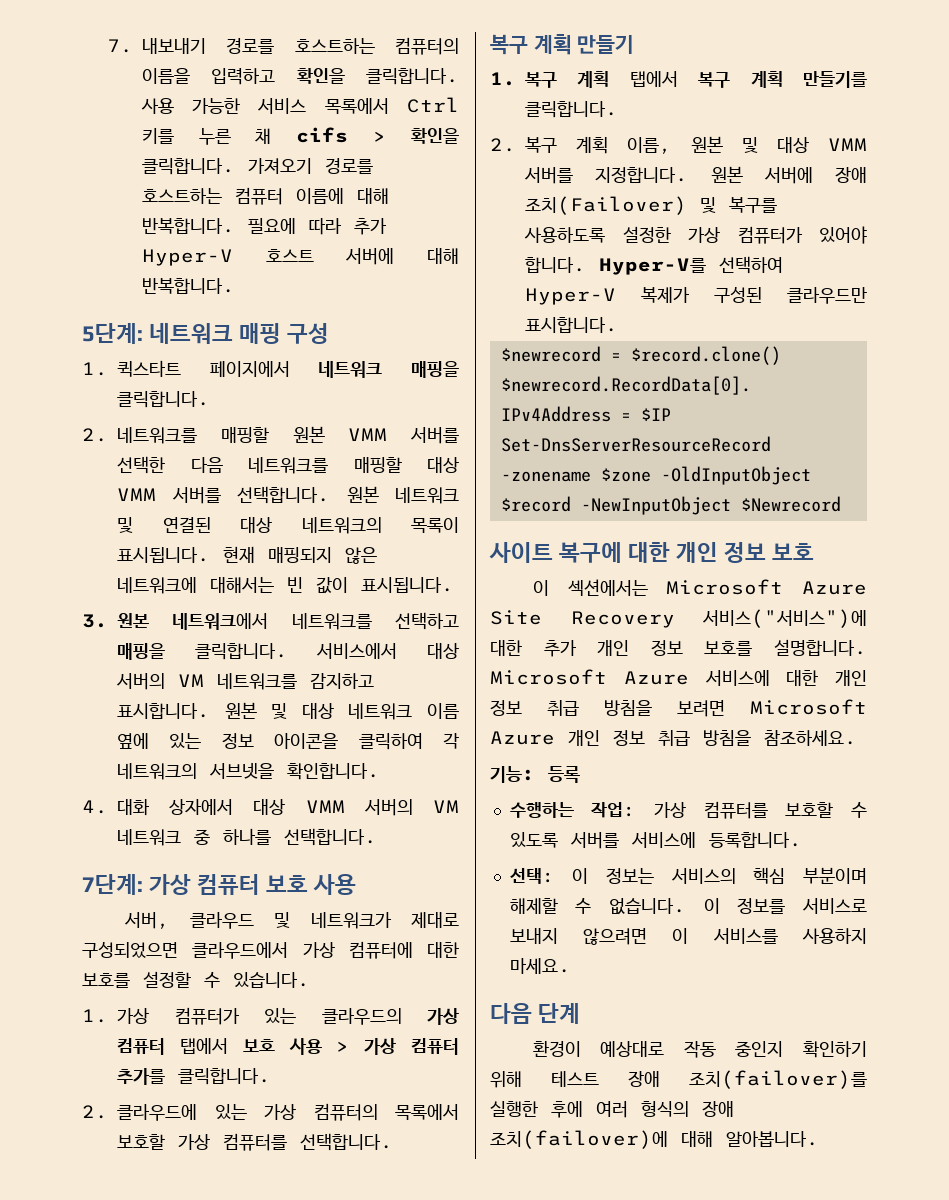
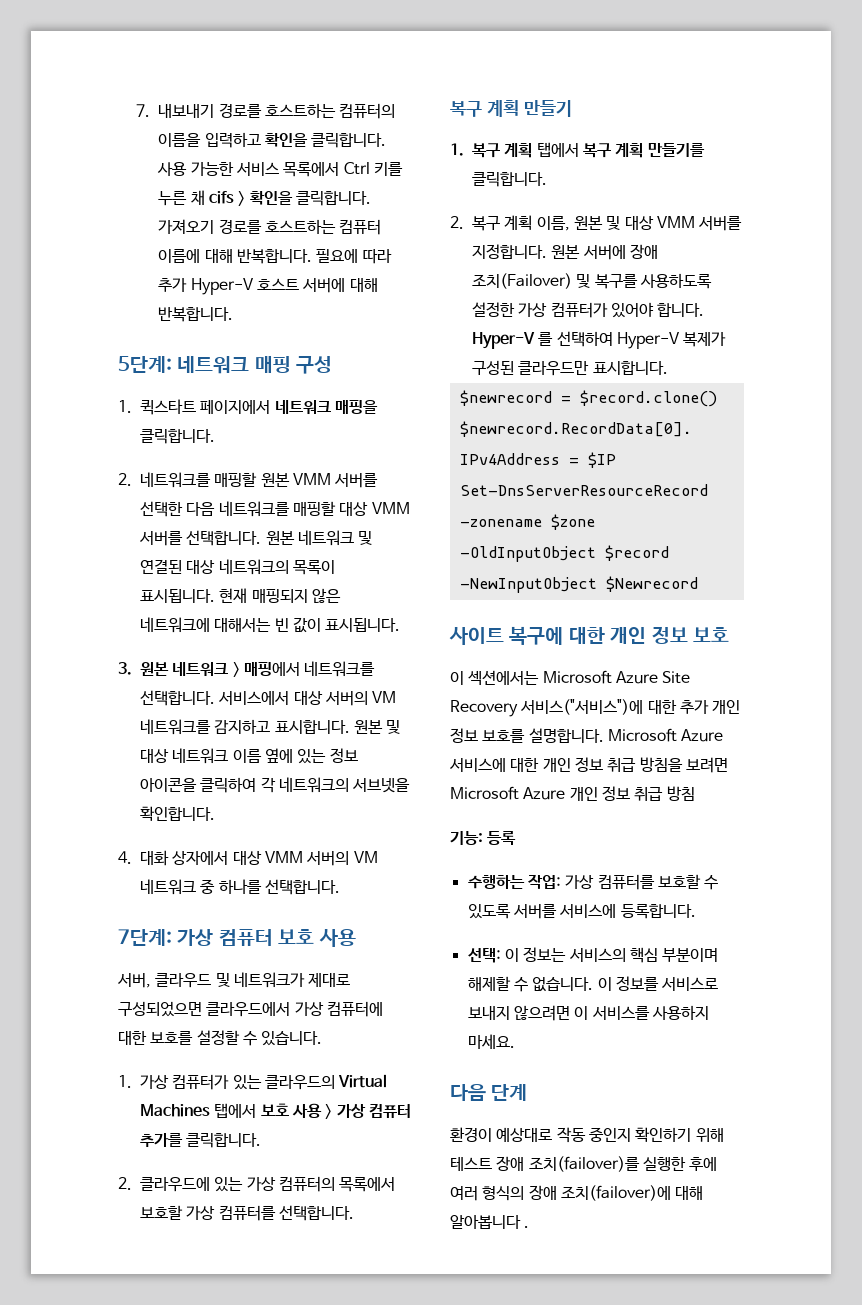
- 3. 원본 네트워크에서 네트워크를 선택하고 매핑을 클릭합니다.
+ 3. 원본 네트워크 > 매핑에서 네트워크를 선택합니다.
- 1. 가상 컴퓨터가 있는 클라우드의 가상 컴퓨터 탭에서 보호 사용 > 가상 컴퓨터 추가를 클릭합니다.
+ 1. 가상 컴퓨터가 있는 클라우드의 Virtual Machines 탭에서 보호 사용 > 가상 컴퓨터 추가를 클릭합니다.
- Hyper-V를 선택하여 Hyper-V 복제가 구성된 클라우드만 표시합니다.
+ Hyper-V 를 선택하여 Hyper-V 복제가 구성된 클라우드만 표시합니다.
- Microsoft Azure 서비스에 대한 개인 정보 취급 방침을 보려면 Microsoft Azure 개인 정보 취급 방침을 참조하세요.
+ Microsoft Azure 서비스에 대한 개인 정보 취급 방침을 보려면 Microsoft Azure 개인 정보 취급 방침
- 환경이 예상대로 작동 중인지 확인하기 위해 테스트 장애 조치(failover)를 실행한 후에 여러 형식의 장애 조치(failover)에 대해 알아봅니다.
+ 환경이 예상대로 작동 중인지 확인하기 위해 테스트 장애 조치(failover)를 실행한 후에 여러 형식의 장애 조치(failover)에 대해 알아봅니다 .

